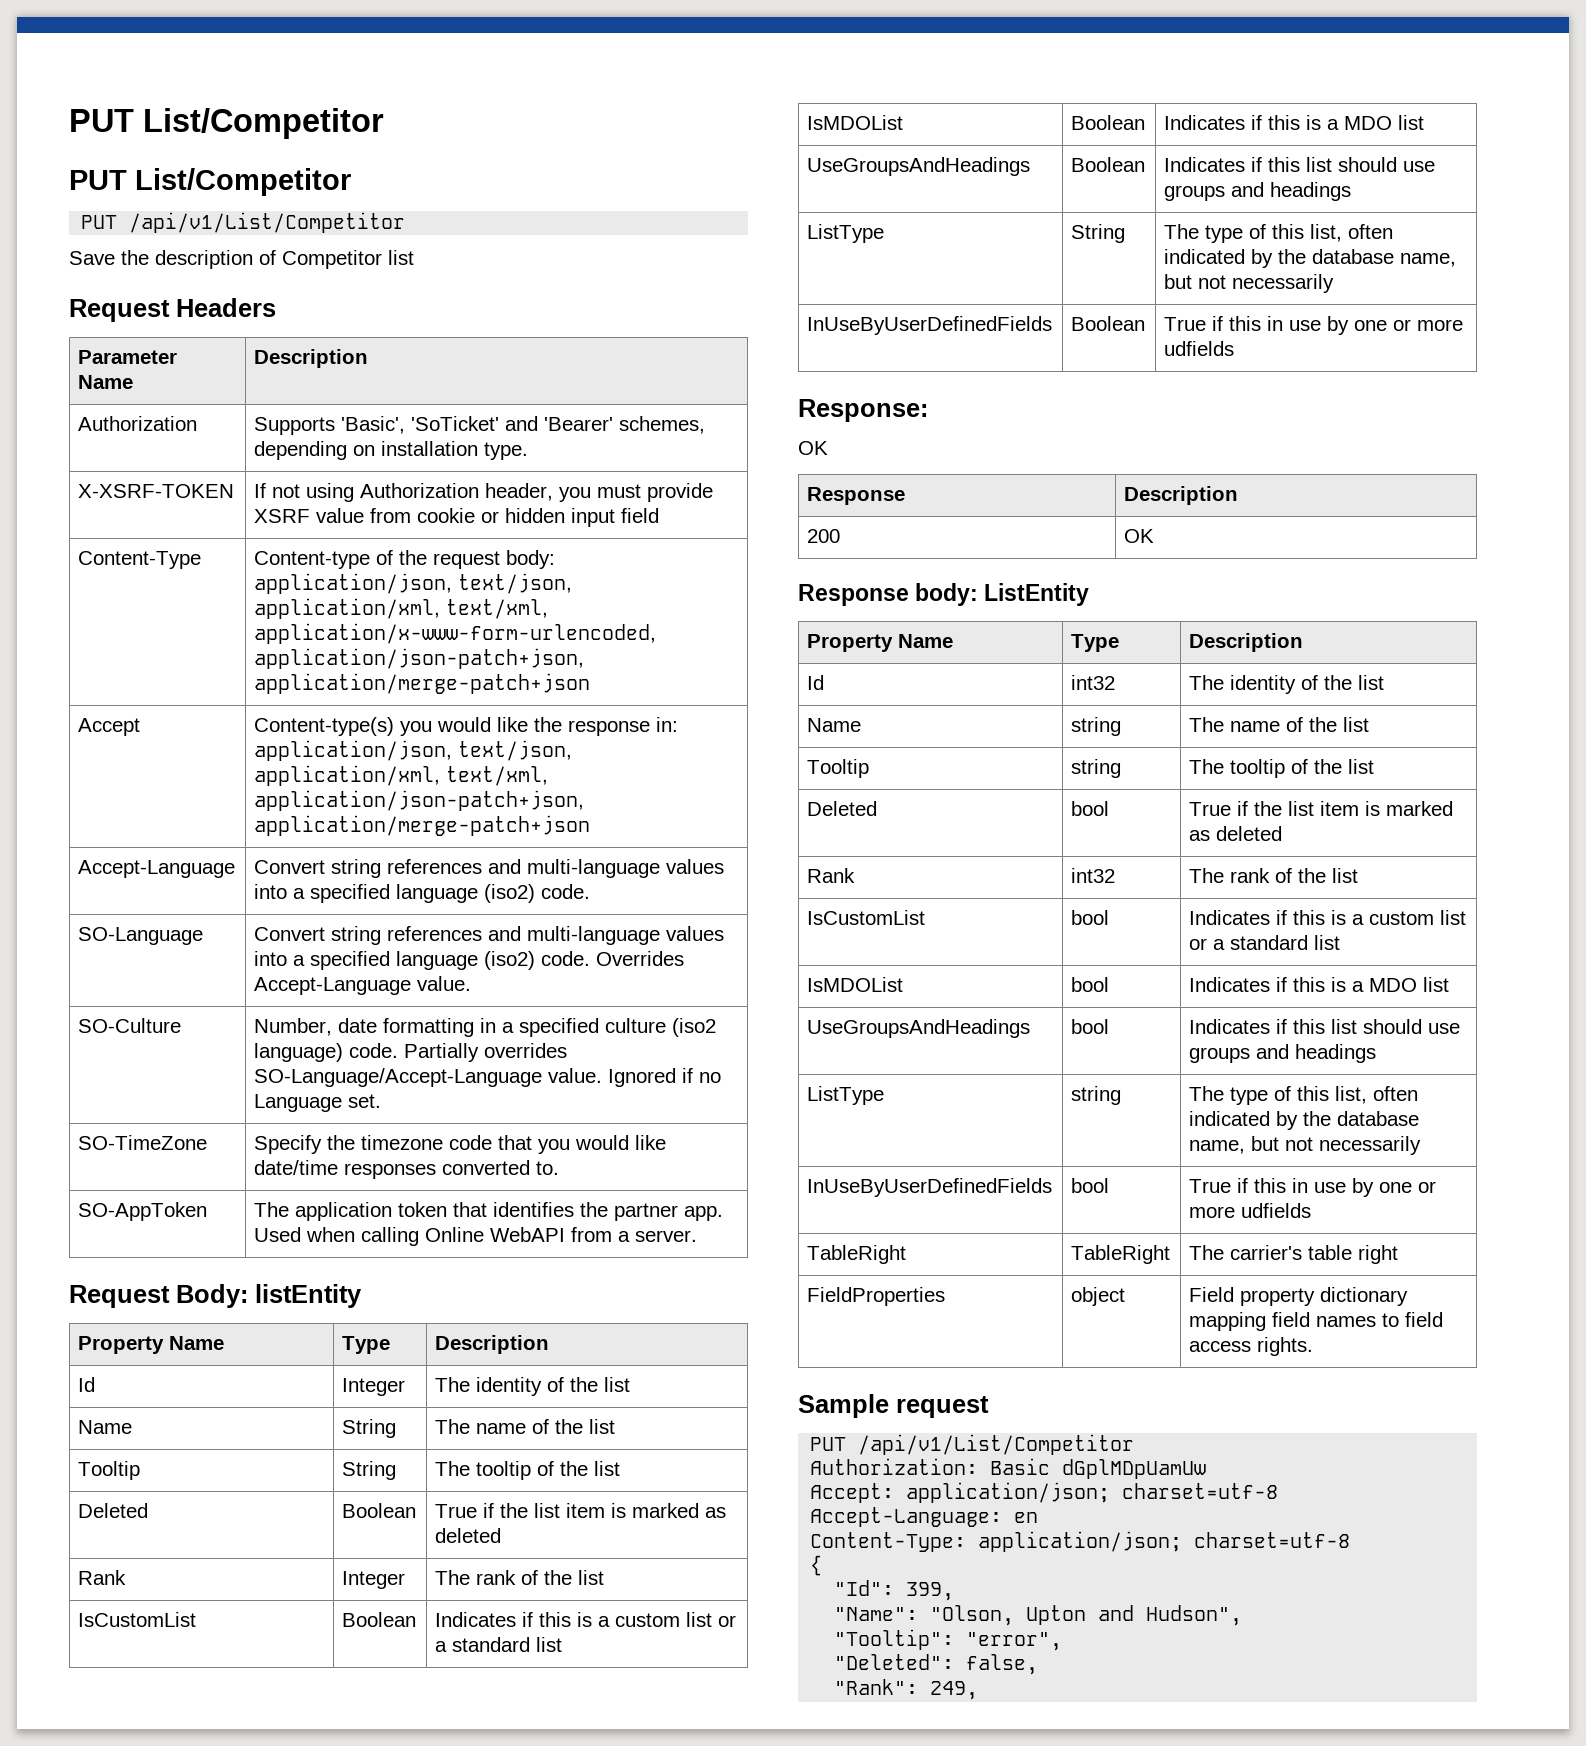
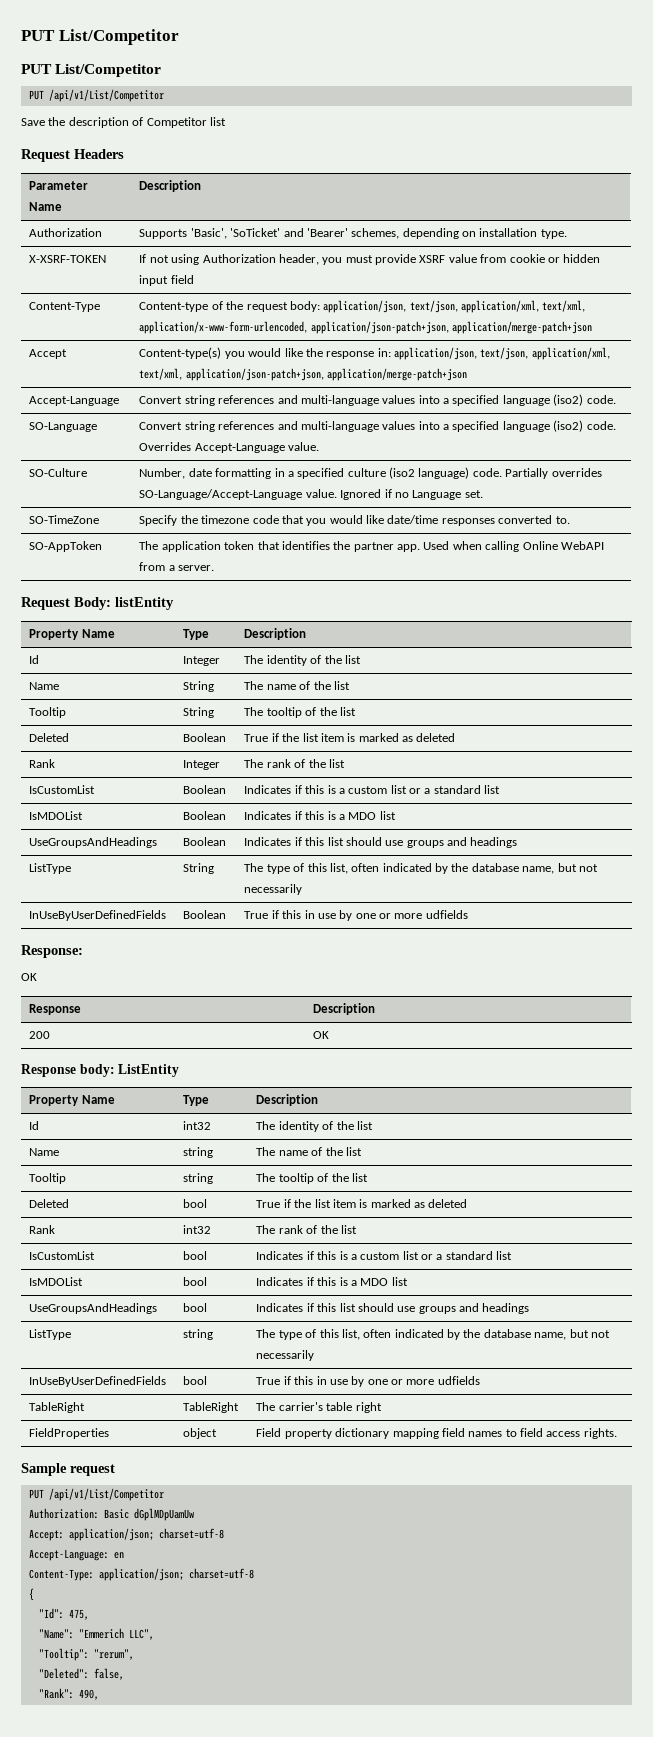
- "Id": 399,
+ "Id": 475,
- "Name": "Olson, Upton and Hudson",
+ "Name": "Emmerich LLC",
- "Tooltip": "error",
+ "Tooltip": "rerum",
- "Rank": 249,
+ "Rank": 490,

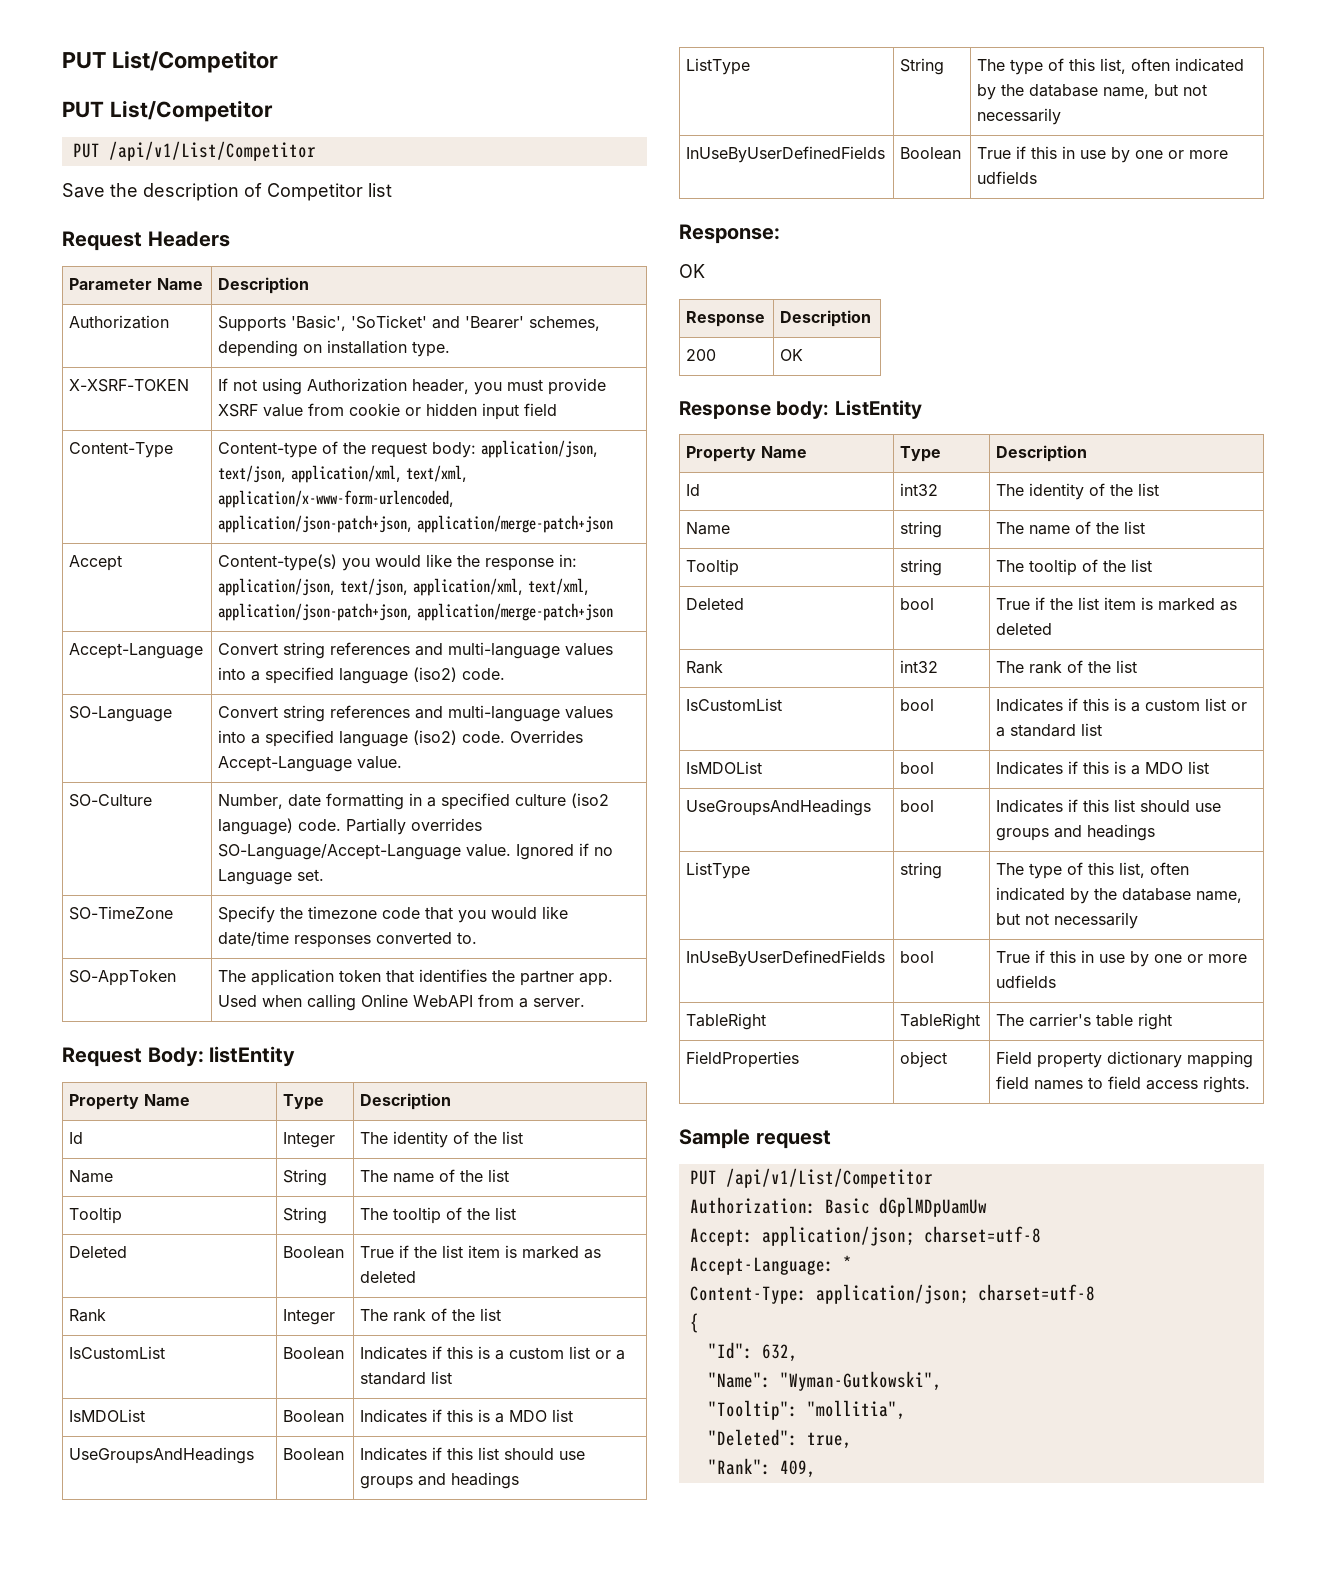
- Accept-Language: en
+ Accept-Language: *
- "Id": 475,
+ "Id": 632,
- "Name": "Emmerich LLC",
+ "Name": "Wyman-Gutkowski",
- "Tooltip": "rerum",
+ "Tooltip": "mollitia",
- "Deleted": false,
+ "Deleted": true,
- "Rank": 490,
+ "Rank": 409,

